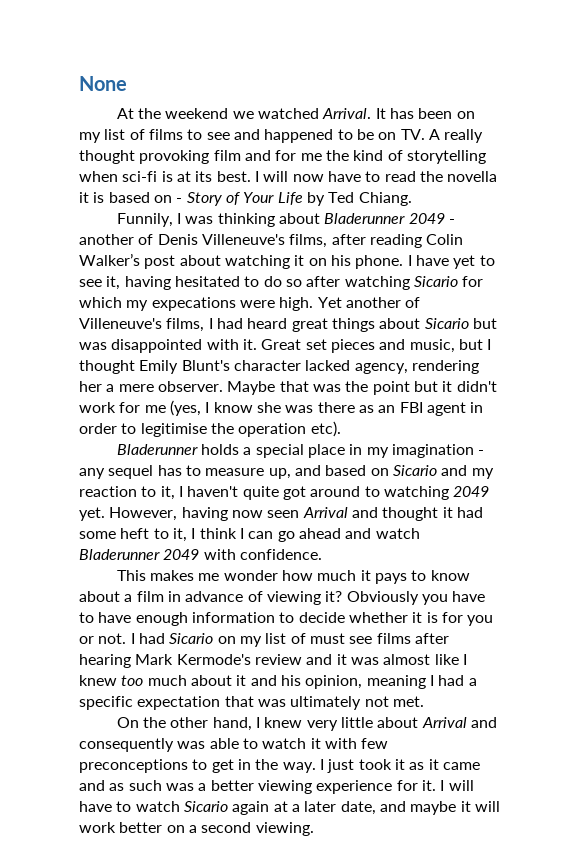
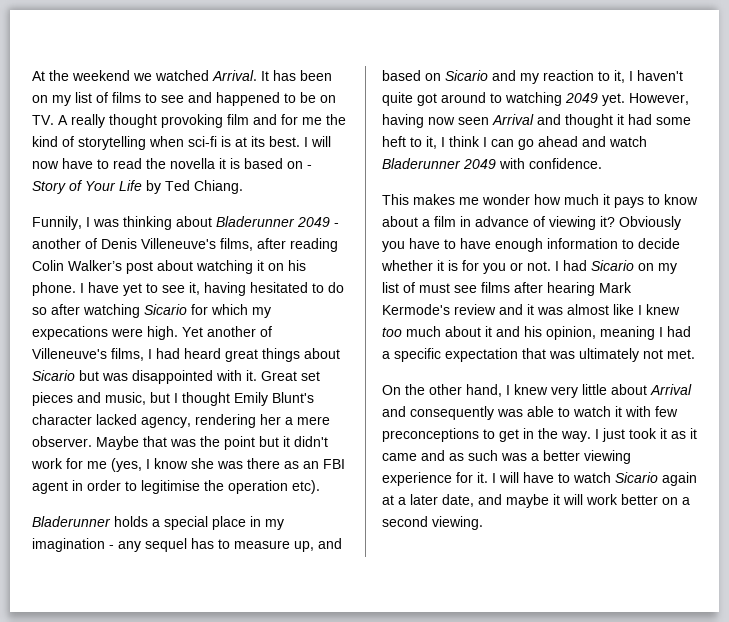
- None

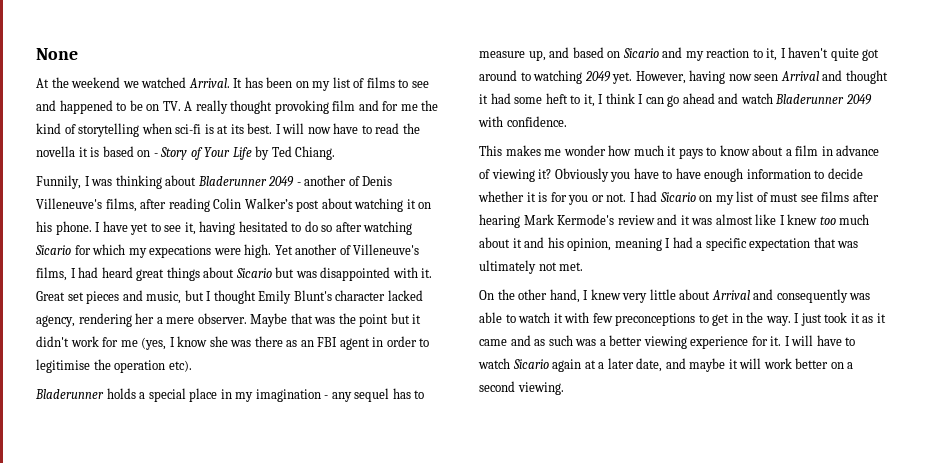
+ None

